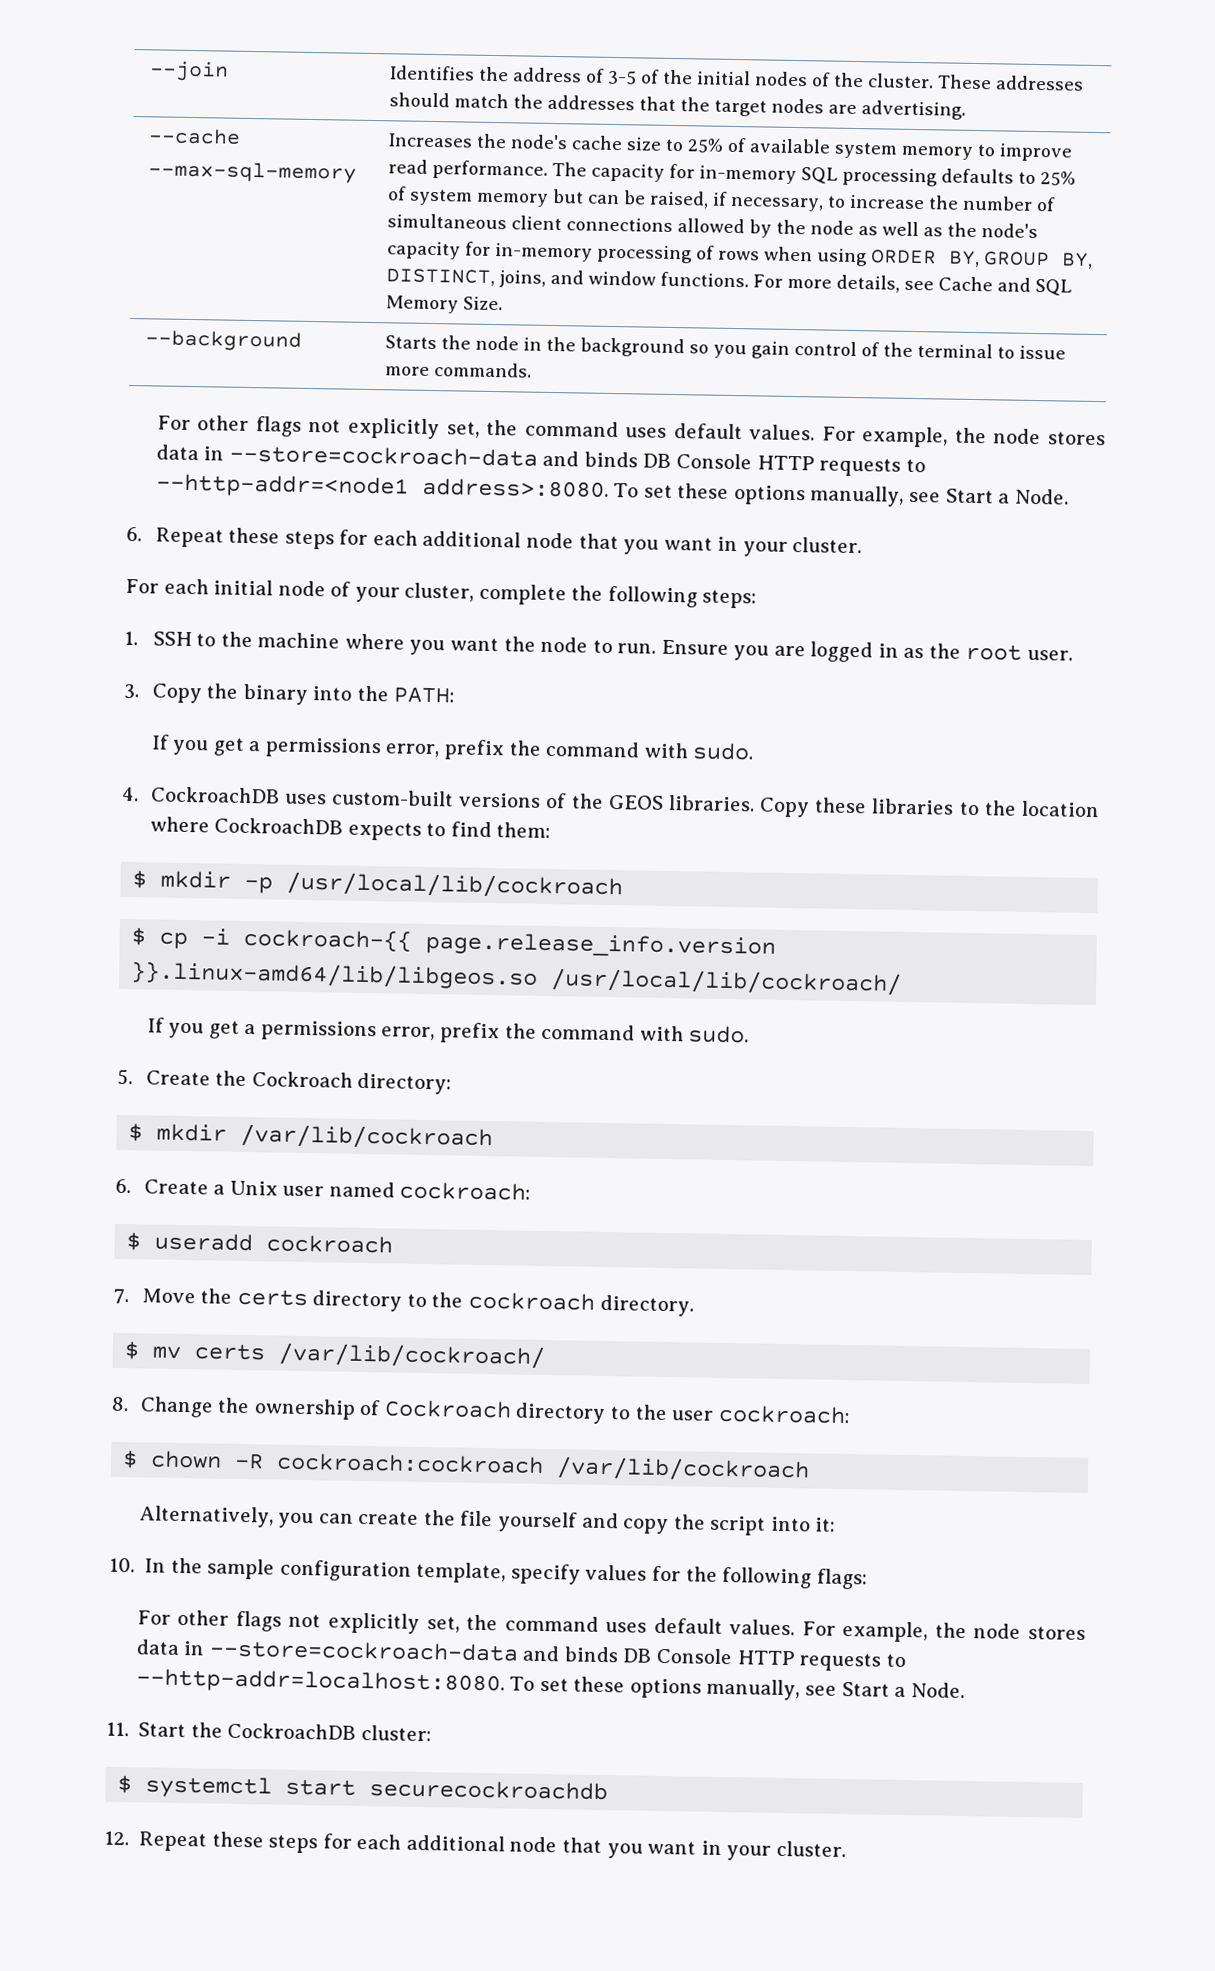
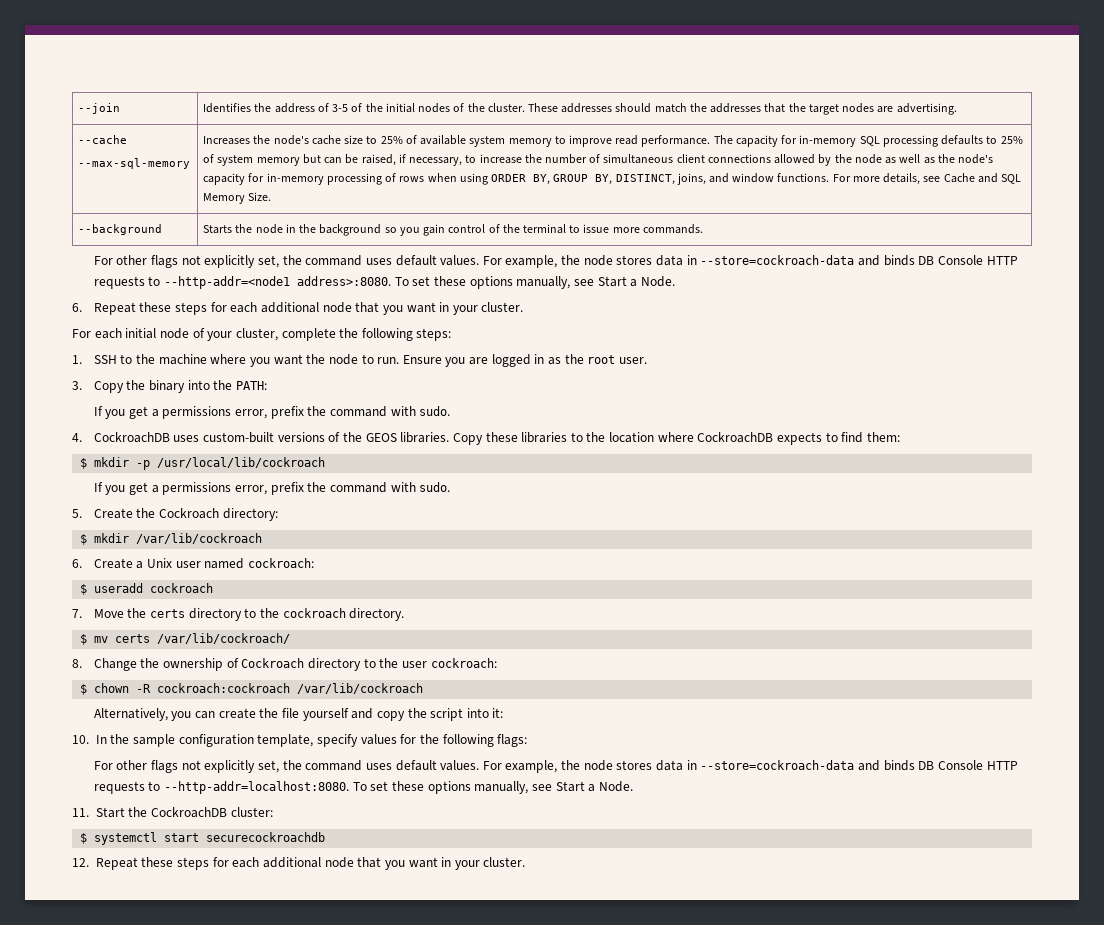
- $ cp -i cockroach-{{ page.release_info.version }}.linux-amd64/lib/libgeos.so /usr/local/lib/cockroach/

